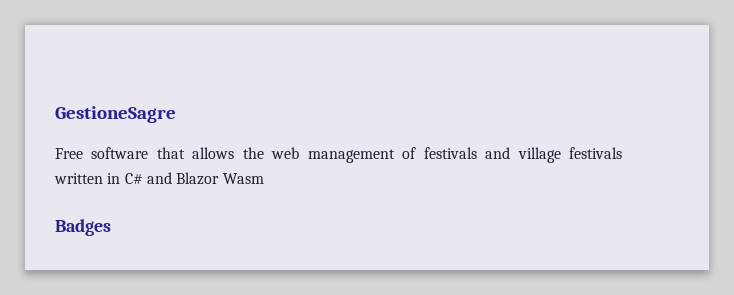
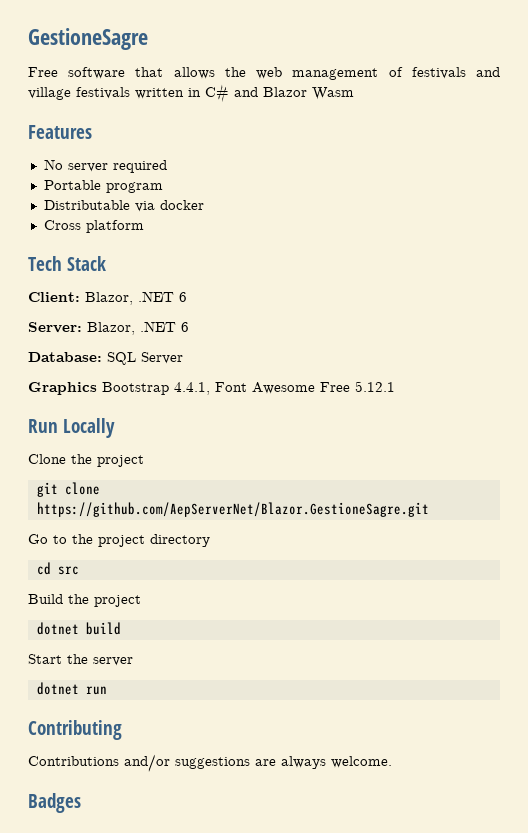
+ Features
+ No server required
+ Portable program
+ Distributable via docker
+ Cross platform
+ Tech Stack
+ Client: Blazor, .NET 6
+ Server: Blazor, .NET 6
+ Database: SQL Server
+ Graphics Bootstrap 4.4.1, Font Awesome Free 5.12.1
+ Run Locally
+ Clone the project
+ git clone https://github.com/AepServerNet/Blazor.GestioneSagre.git
+ Go to the project directory
+ cd src
+ Build the project
+ dotnet build
+ Start the server
+ dotnet run
+ Contributing
+ Contributions and/or suggestions are always welcome.

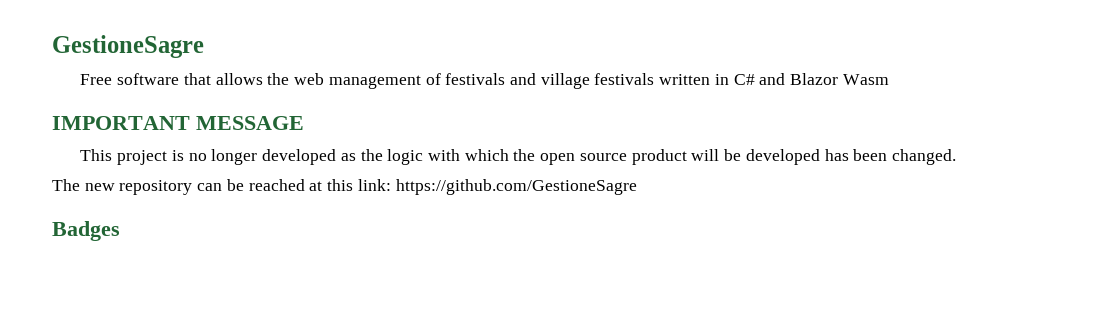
- Features
- No server required
- Portable program
- Distributable via docker
- Cross platform
- Tech Stack
- Client: Blazor, .NET 6
- Server: Blazor, .NET 6
- Database: SQL Server
- Graphics Bootstrap 4.4.1, Font Awesome Free 5.12.1
- Run Locally
- Clone the project
- git clone https://github.com/AepServerNet/Blazor.GestioneSagre.git
- Go to the project directory
- cd src
- Build the project
- dotnet build
- Start the server
- dotnet run
- Contributing
- Contributions and/or suggestions are always welcome.
+ IMPORTANT MESSAGE
+ This project is no longer developed as the logic with which the open source product will be developed has been changed.
+ The new repository can be reached at this link: https://github.com/GestioneSagre

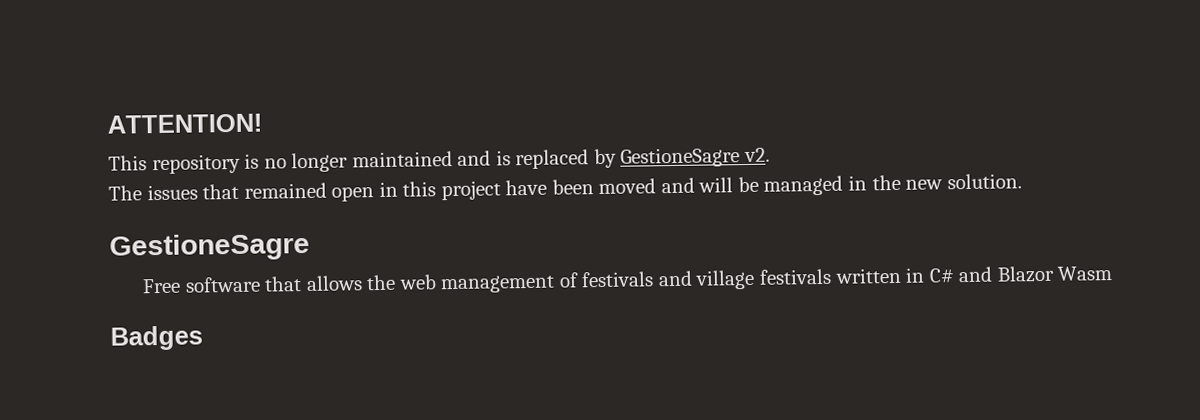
+ ATTENTION!
+ This repository is no longer maintained and is replaced by GestioneSagre v2.
+ The issues that remained open in this project have been moved and will be managed in the new solution.
- IMPORTANT MESSAGE
- This project is no longer developed as the logic with which the open source product will be developed has been changed.
- The new repository can be reached at this link: https://github.com/GestioneSagre

